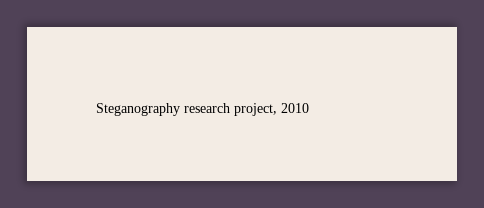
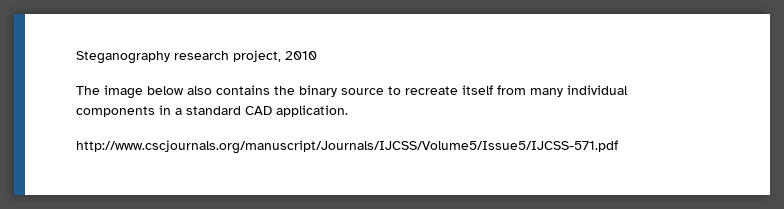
+ The image below also contains the binary source to recreate itself from many individual components in a standard CAD application.
+ http://www.cscjournals.org/manuscript/Journals/IJCSS/Volume5/Issue5/IJCSS-571.pdf

